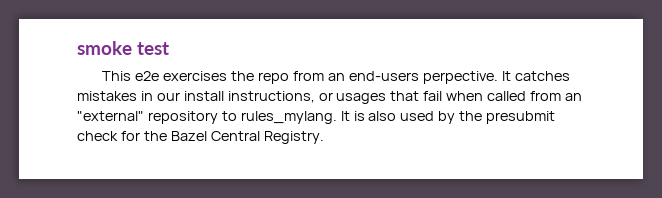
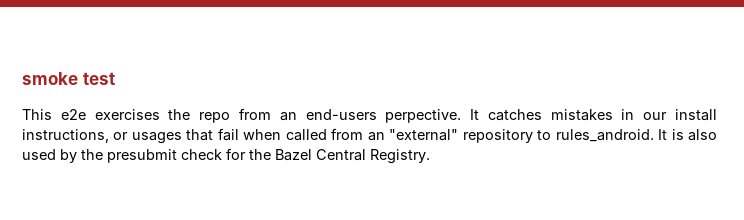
- It catches mistakes in our install instructions, or usages that fail when called from an "external" repository to rules_mylang.
+ It catches mistakes in our install instructions, or usages that fail when called from an "external" repository to rules_android.

